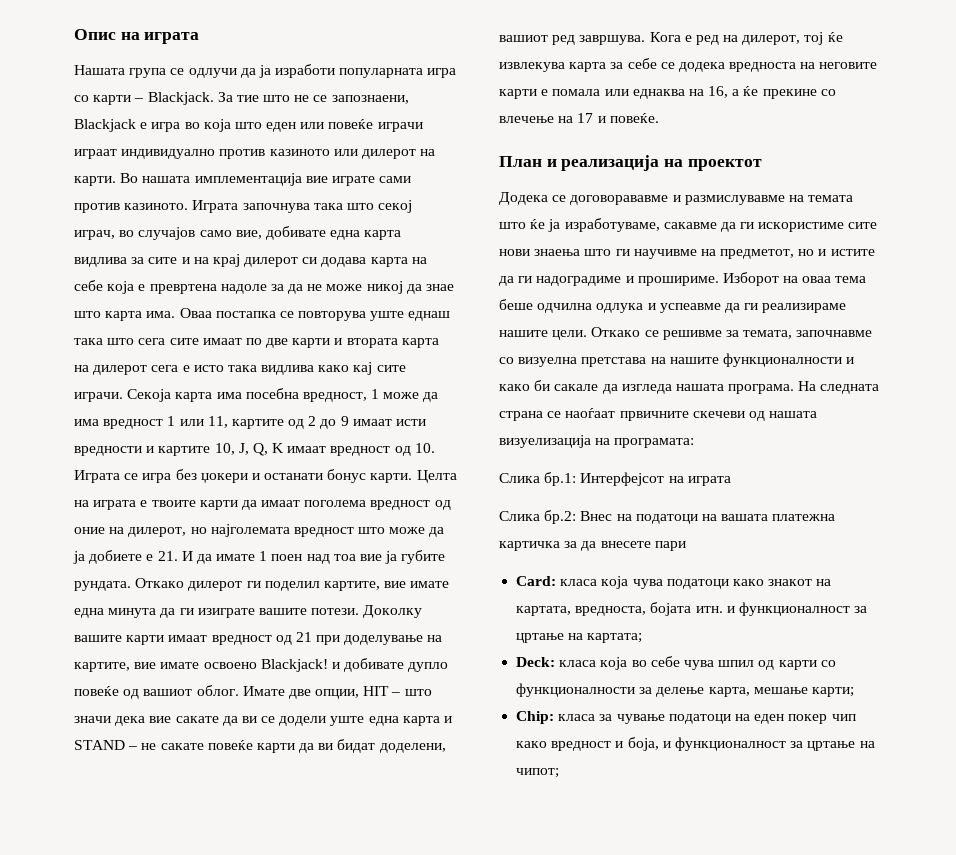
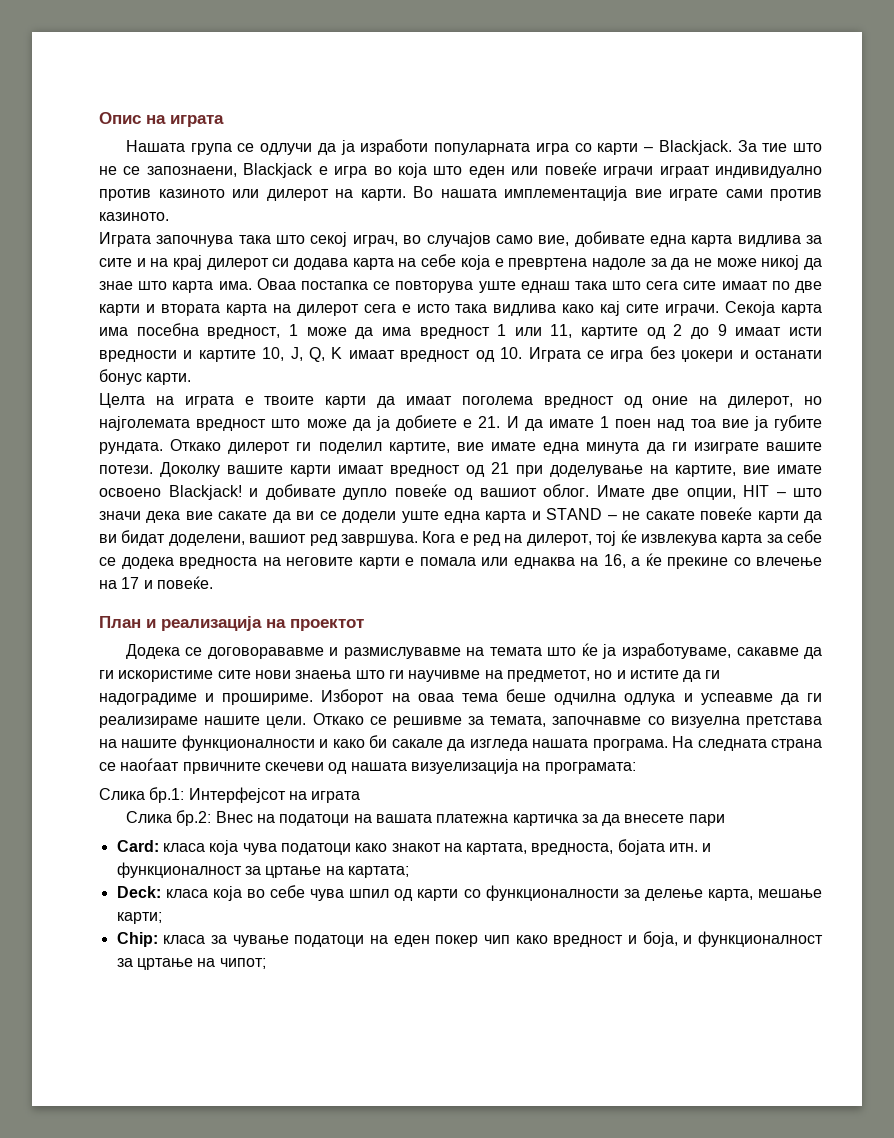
- Во нашата имплементација вие играте сами против казиното. Играта започнува така што секој играч, во случајов само вие, добивате една карта видлива за сите и на крај дилерот си додава карта на себе која е превртена надоле за да не може никој да знае што карта има.
+ Во нашата имплементација вие играте сами против казиното.
+ Играта започнува така што секој играч, во случајов само вие, добивате една карта видлива за сите и на крај дилерот си додава карта на себе која е превртена надоле за да не може никој да знае што карта има.
- Секоја карта има посебна вредност, 1 може да има вредност 1 или 11, картите од 2 до 9 имаат исти вредности и картите 10, J, Q, K имаат вредност од 10. Играта се игра без џокери и останати бонус карти. Целта на играта е твоите карти да имаат поголема вредност од оние на дилерот, но најголемата вредност што може да ја добиете е 21. И да имате 1 поен над тоа вие ја губите рундата.
+ Секоја карта има посебна вредност, 1 може да има вредност 1 или 11, картите од 2 до 9 имаат исти вредности и картите 10, J, Q, K имаат вредност од 10. Играта се игра без џокери и останати бонус карти.
+ Целта на играта е твоите карти да имаат поголема вредност од оние на дилерот, но најголемата вредност што може да ја добиете е 21. И да имате 1 поен над тоа вие ја губите рундата.

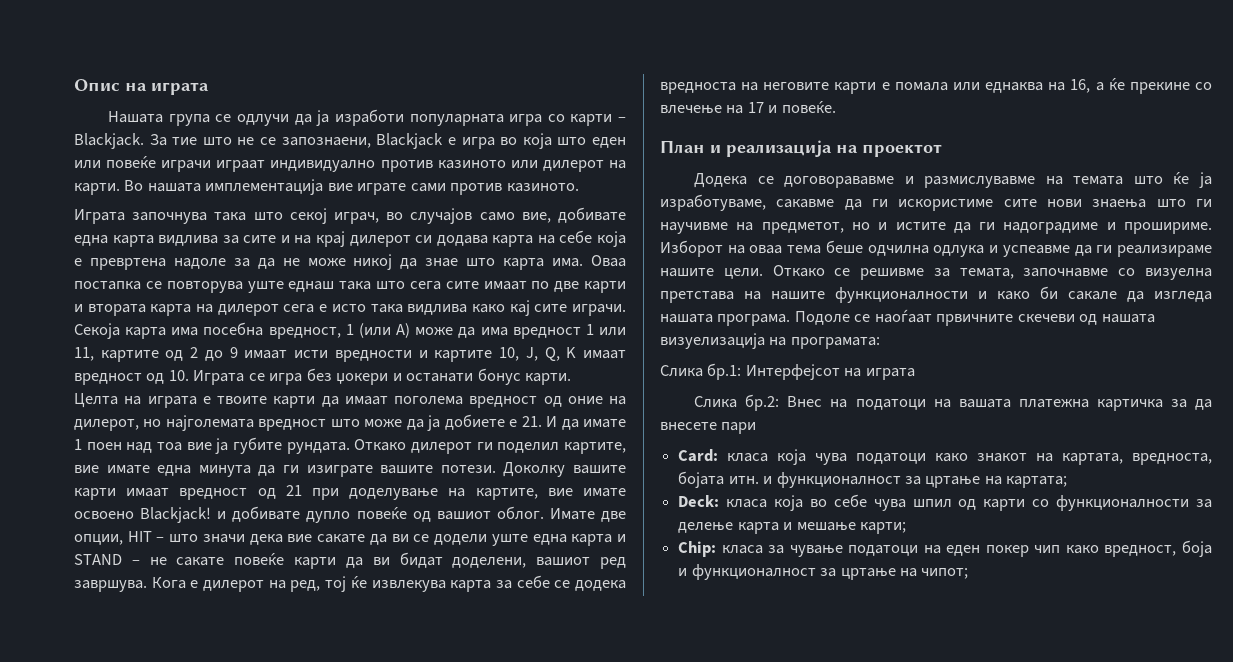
- Секоја карта има посебна вредност, 1 може да има вредност 1 или 11, картите од 2 до 9 имаат исти вредности и картите 10, J, Q, K имаат вредност од 10. Играта се игра без џокери и останати бонус карти.
+ Секоја карта има посебна вредност, 1 (или A) може да има вредност 1 или 11, картите од 2 до 9 имаат исти вредности и картите 10, J, Q, K имаат вредност од 10. Играта се игра без џокери и останати бонус карти.
- Кога е ред на дилерот, тој ќе извлекува карта за себе се додека вредноста на неговите карти е помала или еднаква на 16, а ќе прекине со влечење на 17 и повеќе.
+ Кога е дилерот на ред, тој ќе извлекува карта за себе се додека вредноста на неговите карти е помала или еднаква на 16, а ќе прекине со влечење на 17 и повеќе.
- На следната страна се наоѓаат првичните скечеви од нашата визуелизација на програмата:
+ Подоле се наоѓаат првичните скечеви од нашата визуелизација на програмата:
- Deck: класа која во себе чува шпил од карти со функционалности за делење карта, мешање карти;
+ Deck: класа која во себе чува шпил од карти со функционалности за делење карта и мешање карти;
- Chip: класа за чување податоци на еден покер чип како вредност и боја, и функционалност за цртање на чипот;
+ Chip: класа за чување податоци на еден покер чип како вредност, боја и функционалност за цртање на чипот;

